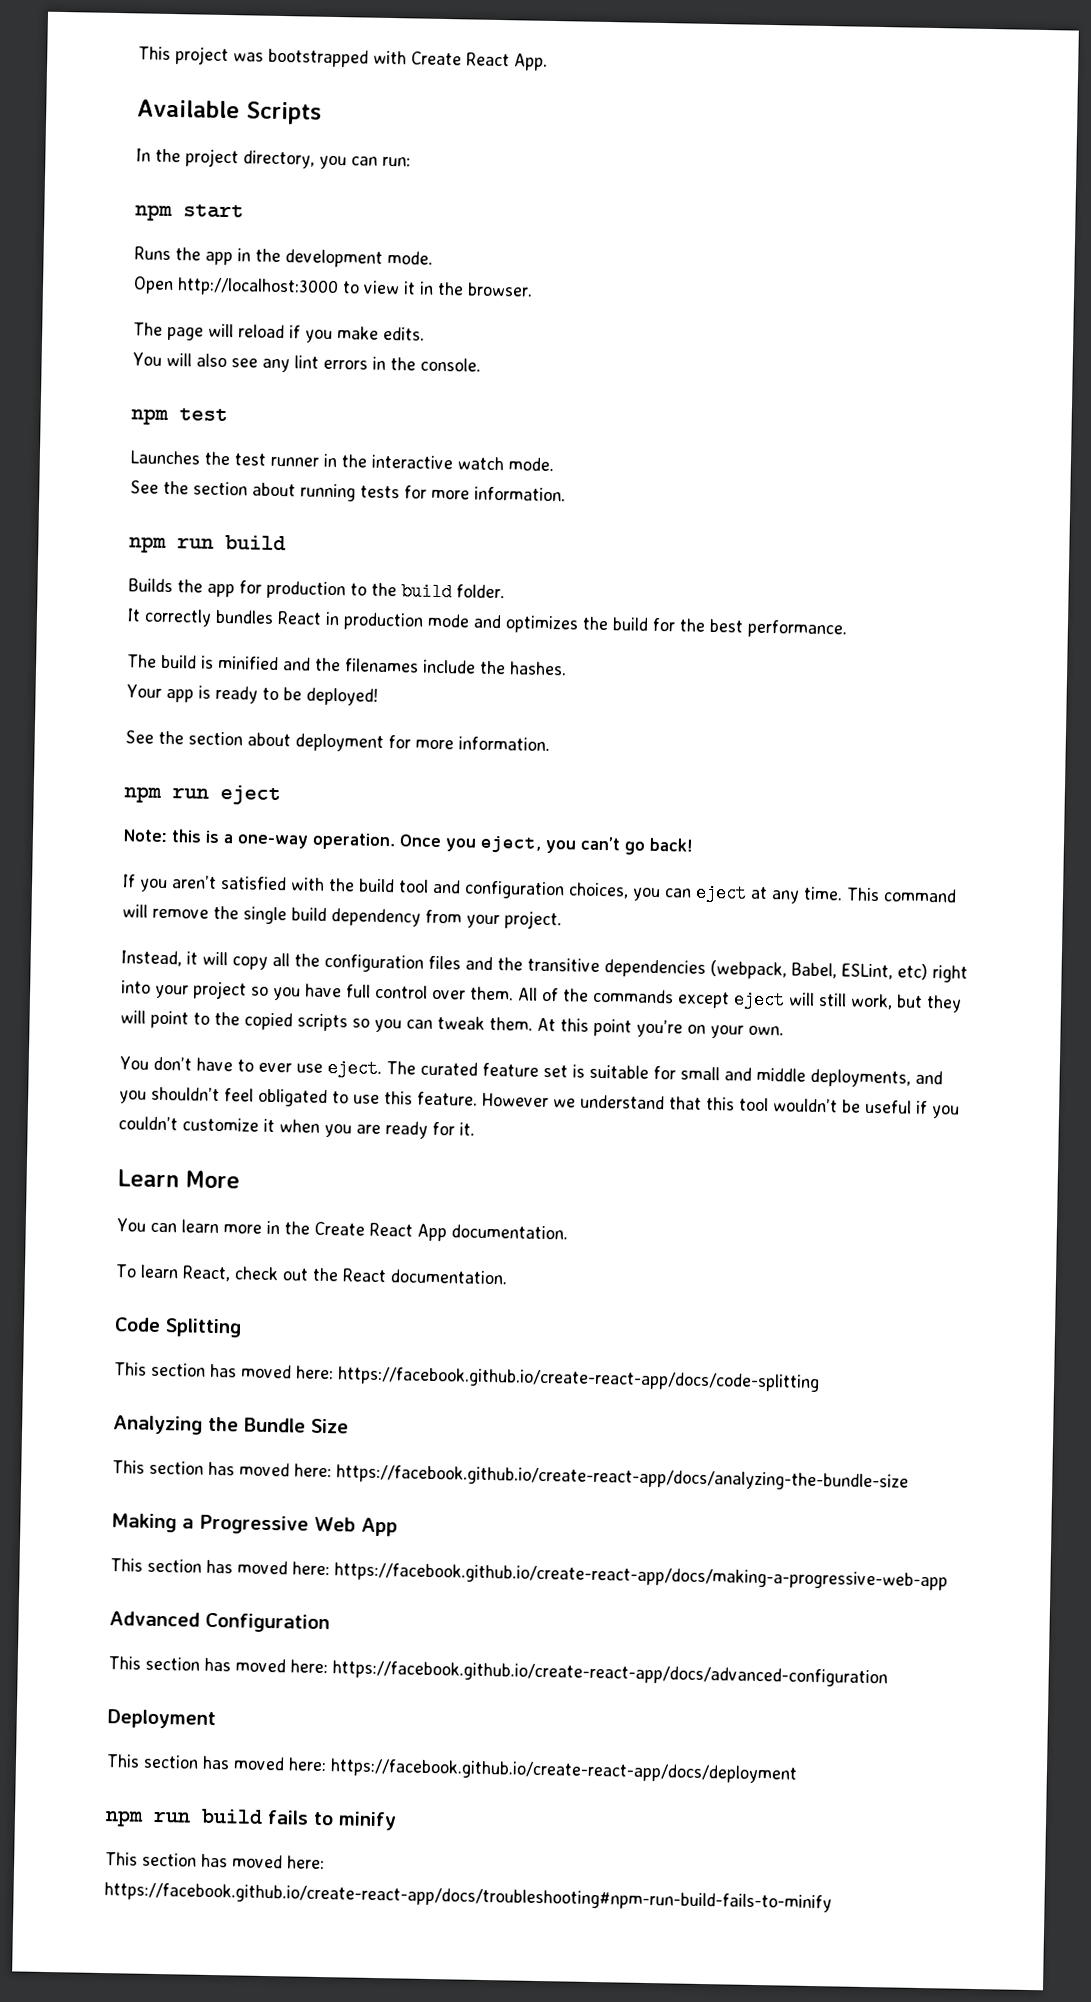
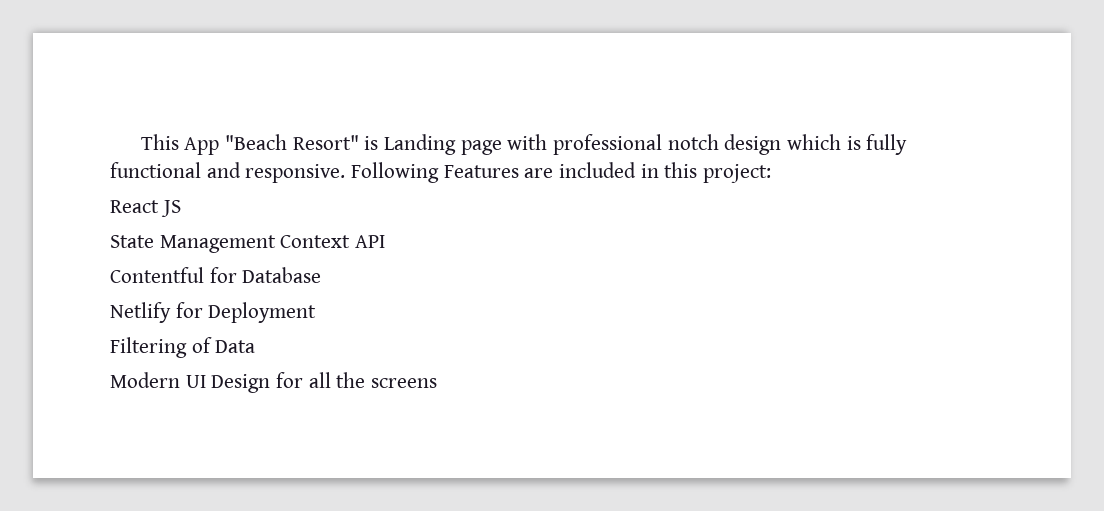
- This project was bootstrapped with Create React App.
- Available Scripts
- In the project directory, you can run:
- npm start
- Runs the app in the development mode.
- Open http://localhost:3000 to view it in the browser.
- The page will reload if you make edits.
- You will also see any lint errors in the console.
- npm test
- Launches the test runner in the interactive watch mode.
- See the section about running tests for more information.
- npm run build
- Builds the app for production to the build folder.
- It correctly bundles React in production mode and optimizes the build for the best performance.
- The build is minified and the filenames include the hashes.
- Your app is ready to be deployed!
- See the section about deployment for more information.
- npm run eject
- Note: this is a one-way operation. Once you eject, you can’t go back!
- If you aren’t satisfied with the build tool and configuration choices, you can eject at any time. This command will remove the single build dependency from your project.
- Instead, it will copy all the configuration files and the transitive dependencies (webpack, Babel, ESLint, etc) right into your project so you have full control over them. All of the commands except eject will still work, but they will point to the copied scripts so you can tweak them. At this point you’re on your own.
- You don’t have to ever use eject. The curated feature set is suitable for small and middle deployments, and you shouldn’t feel obligated to use this feature. However we understand that this tool wouldn’t be useful if you couldn’t customize it when you are ready for it.
- Learn More
- You can learn more in the Create React App documentation.
- To learn React, check out the React documentation.
- Code Splitting
- This section has moved here: https://facebook.github.io/create-react-app/docs/code-splitting
- Analyzing the Bundle Size
- This section has moved here: https://facebook.github.io/create-react-app/docs/analyzing-the-bundle-size
- Making a Progressive Web App
- This section has moved here: https://facebook.github.io/create-react-app/docs/making-a-progressive-web-app
- Advanced Configuration
- This section has moved here: https://facebook.github.io/create-react-app/docs/advanced-configuration
- Deployment
- This section has moved here: https://facebook.github.io/create-react-app/docs/deployment
- npm run build fails to minify
- This section has moved here: https://facebook.github.io/create-react-app/docs/troubleshooting#npm-run-build-fails-to-minify
+ This App "Beach Resort" is Landing page with professional notch design which is fully functional and responsive. Following Features are included in this project:
+ React JS
+ State Management Context API
+ Contentful for Database
+ Netlify for Deployment
+ Filtering of Data
+ Modern UI Design for all the screens

